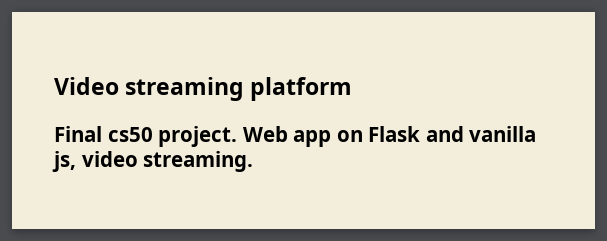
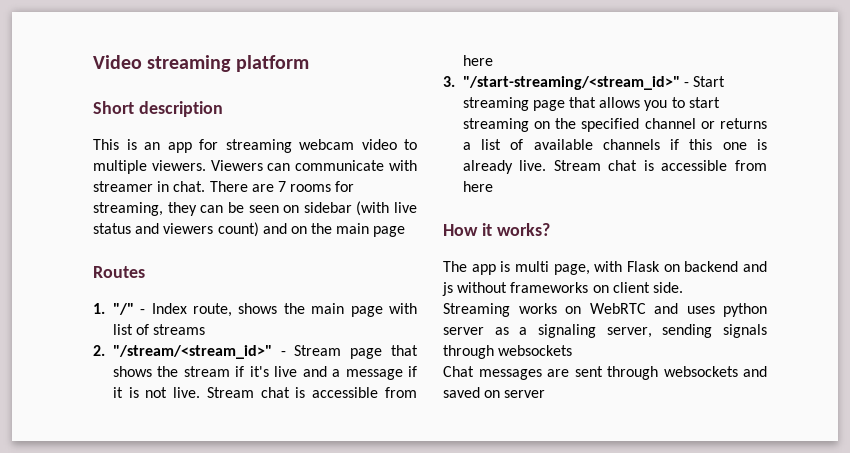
- Final cs50 project. Web app on Flask and vanilla js, video streaming.
+ Short description
+ This is an app for streaming webcam video to multiple viewers. Viewers can communicate with streamer in chat. There are 7 rooms for streaming, they can be seen on sidebar (with live status and viewers count) and on the main page
+ Routes
+ 1. "/" - Index route, shows the main page with list of streams
+ 2. "/stream/<stream_id>" - Stream page that shows the stream if it's live and a message if it is not live. Stream chat is accessible from here
+ 3. "/start-streaming/<stream_id>" - Start streaming page that allows you to start streaming on the specified channel or returns a list of available channels if this one is already live. Stream chat is accessible from here
+ How it works?
+ The app is multi page, with Flask on backend and js without frameworks on client side.
+ Streaming works on WebRTC and uses python server as a signaling server, sending signals through websockets
+ Chat messages are sent through websockets and saved on server

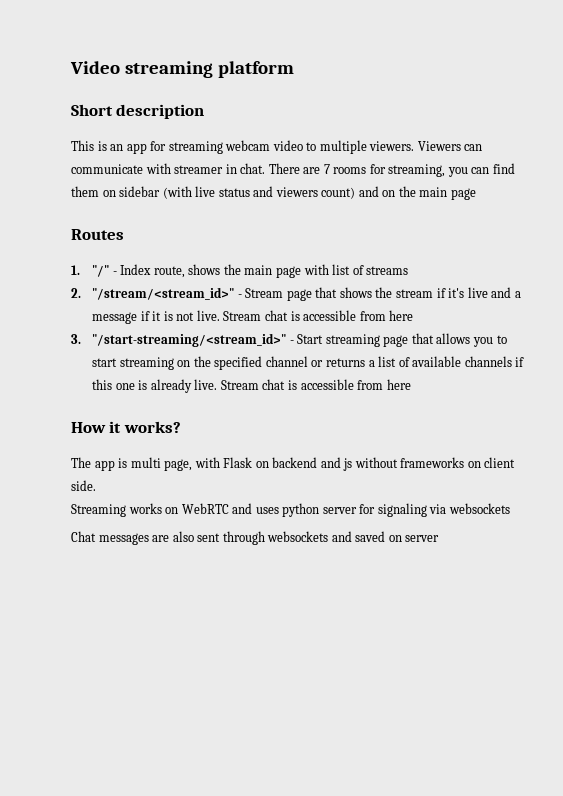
- There are 7 rooms for streaming, they can be seen on sidebar (with live status and viewers count) and on the main page
+ There are 7 rooms for streaming, you can find them on sidebar (with live status and viewers count) and on the main page
- Streaming works on WebRTC and uses python server as a signaling server, sending signals through websockets
+ Streaming works on WebRTC and uses python server for signaling via websockets
- Chat messages are sent through websockets and saved on server
+ Chat messages are also sent through websockets and saved on server

